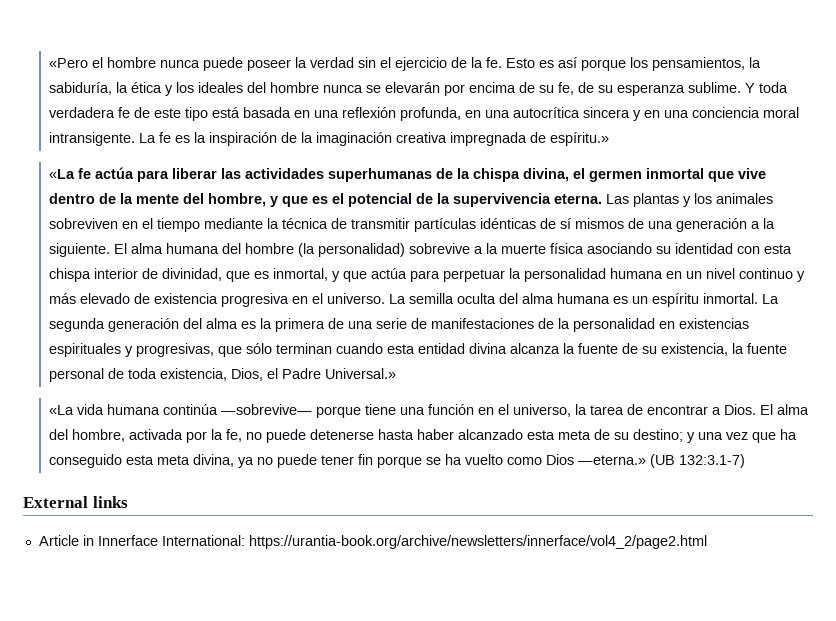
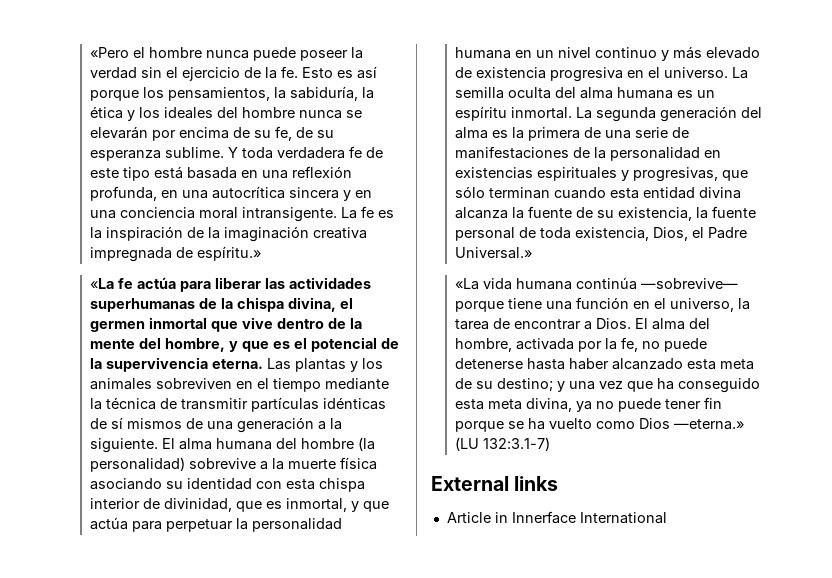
- (UB 132:3.1-7)
+ (LU 132:3.1-7)
- Article in Innerface International: https://urantia-book.org/archive/newsletters/innerface/vol4_2/page2.html
+ Article in Innerface International

